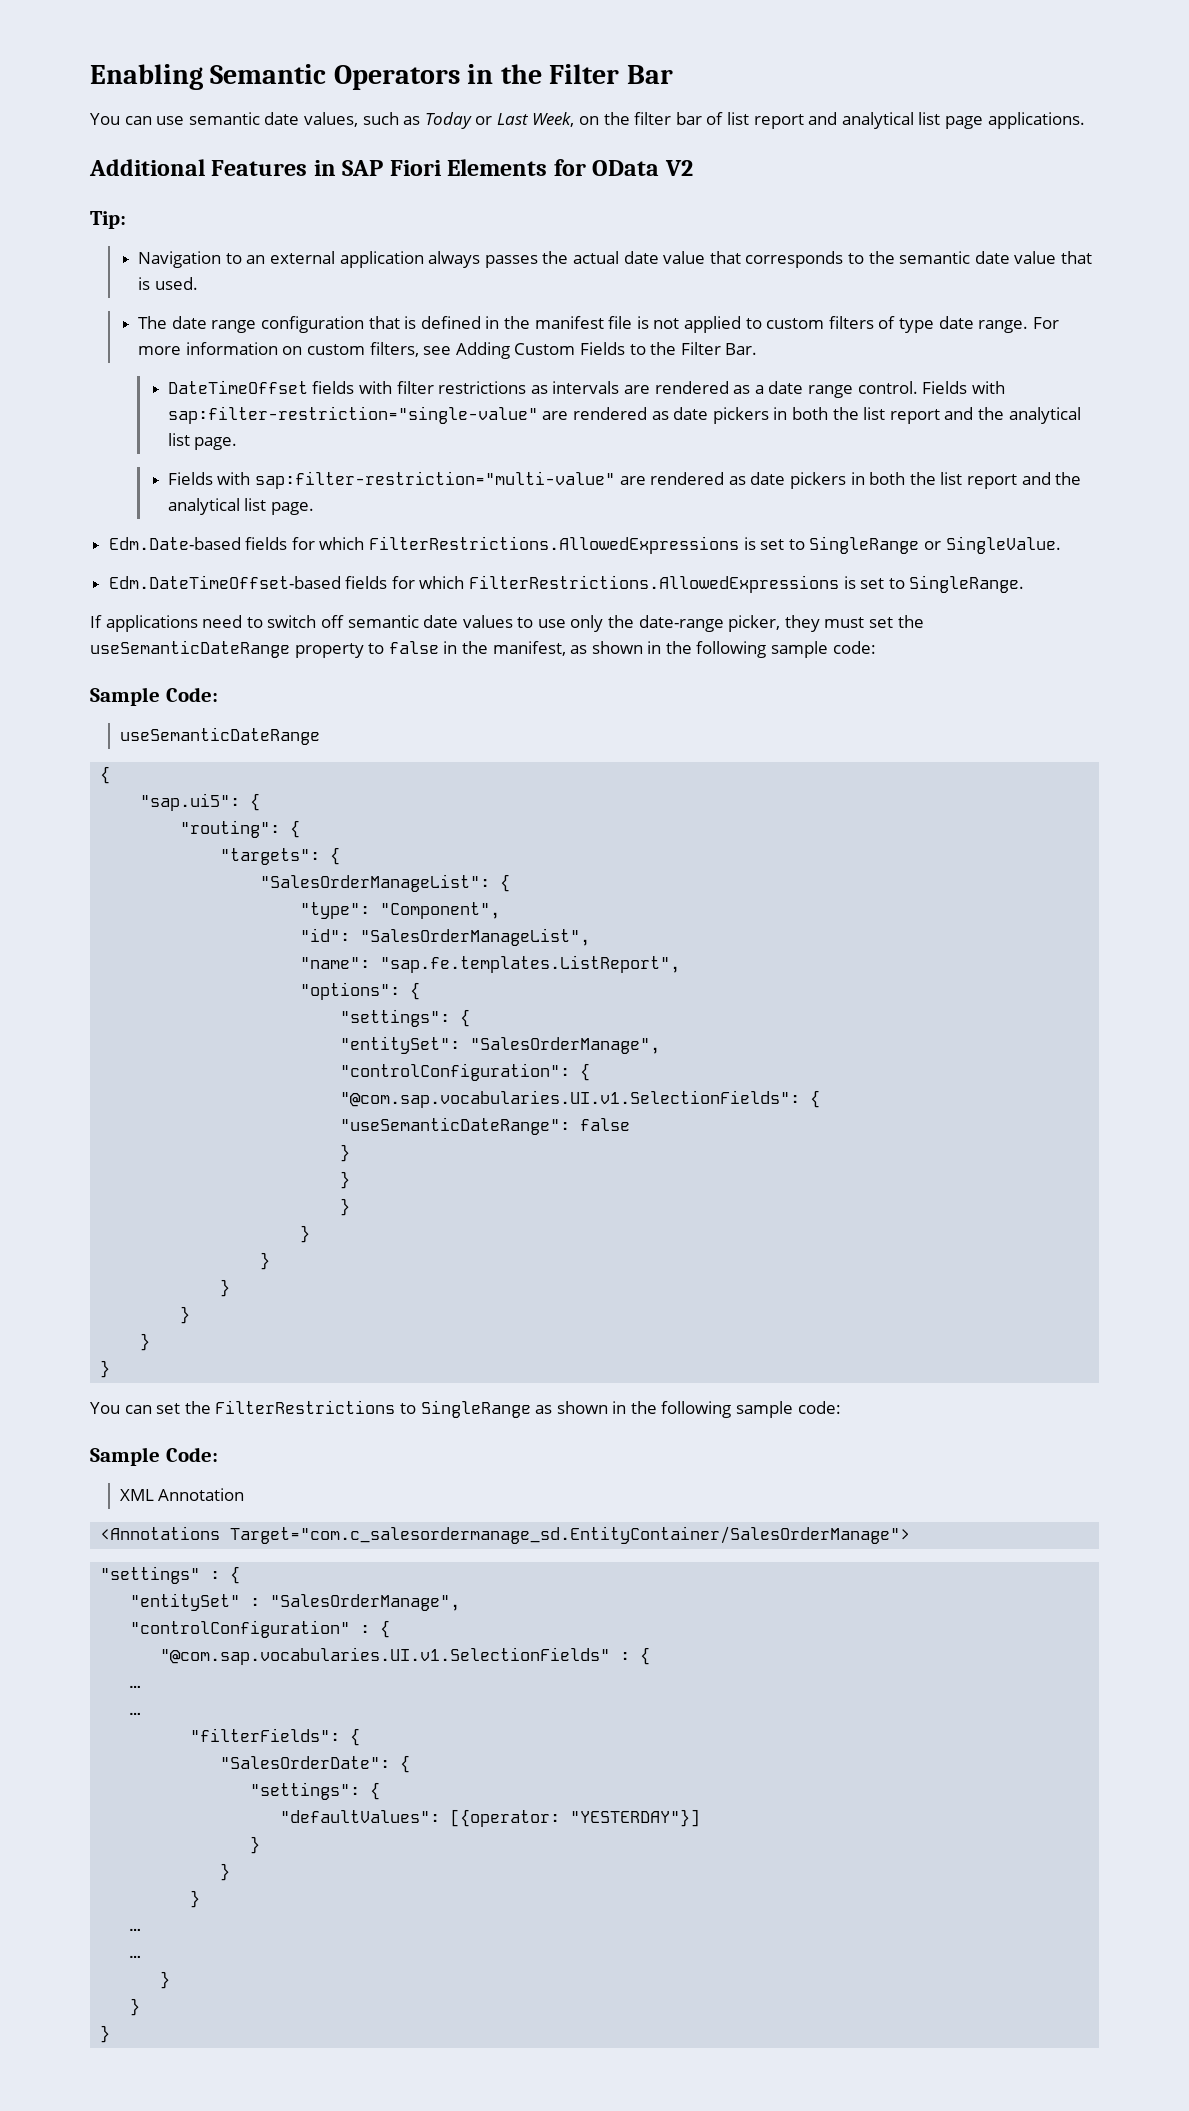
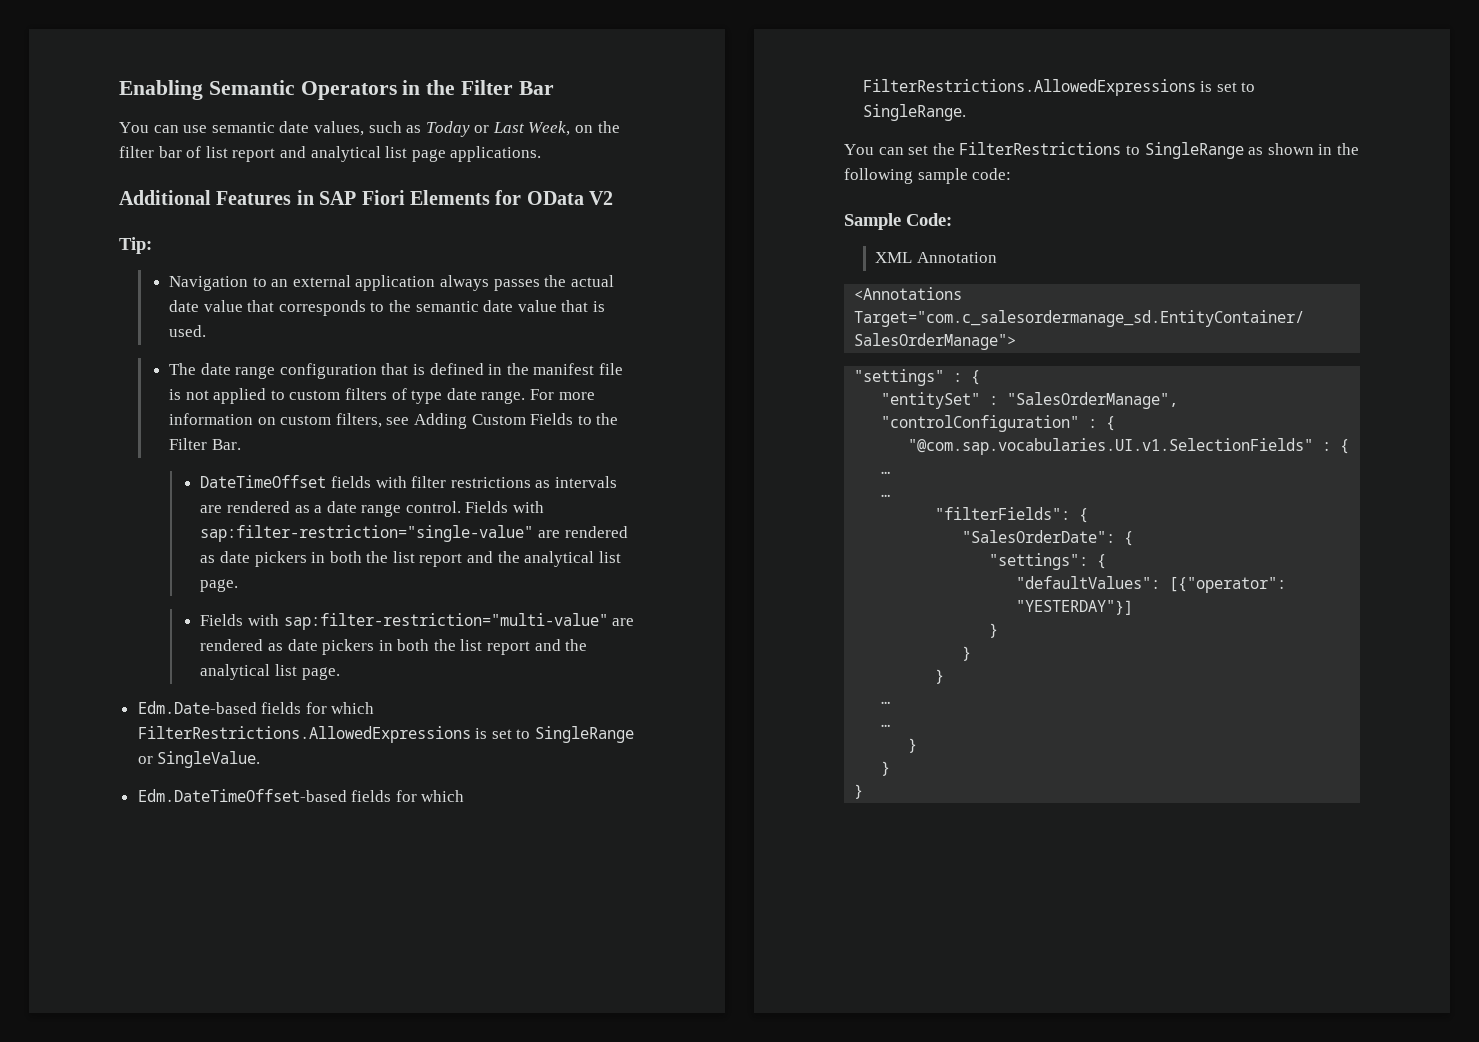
- If applications need to switch off semantic date values to use only the date-range picker, they must set the useSemanticDateRange property to false in the manifest, as shown in the following sample code:
- Sample Code:
- useSemanticDateRange
- {
- "sap.ui5": {
- "routing": {
- "targets": {
- "SalesOrderManageList": {
- "type": "Component",
- "id": "SalesOrderManageList",
- "name": "sap.fe.templates.ListReport",
- "options": {
- "settings": {
- "entitySet": "SalesOrderManage",
- "controlConfiguration": {
- "@com.sap.vocabularies.UI.v1.SelectionFields": {
- "useSemanticDateRange": false
- }
- }
- }
- }
- }
- }
- }
- }
- }
- "defaultValues": [{operator: "YESTERDAY"}]
+ "defaultValues": [{"operator": "YESTERDAY"}]

